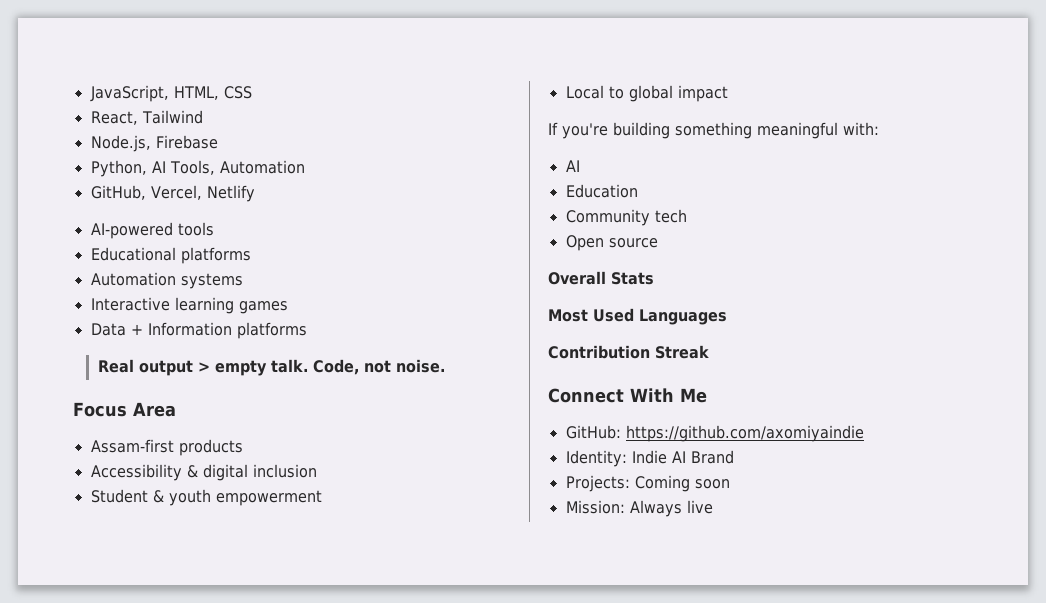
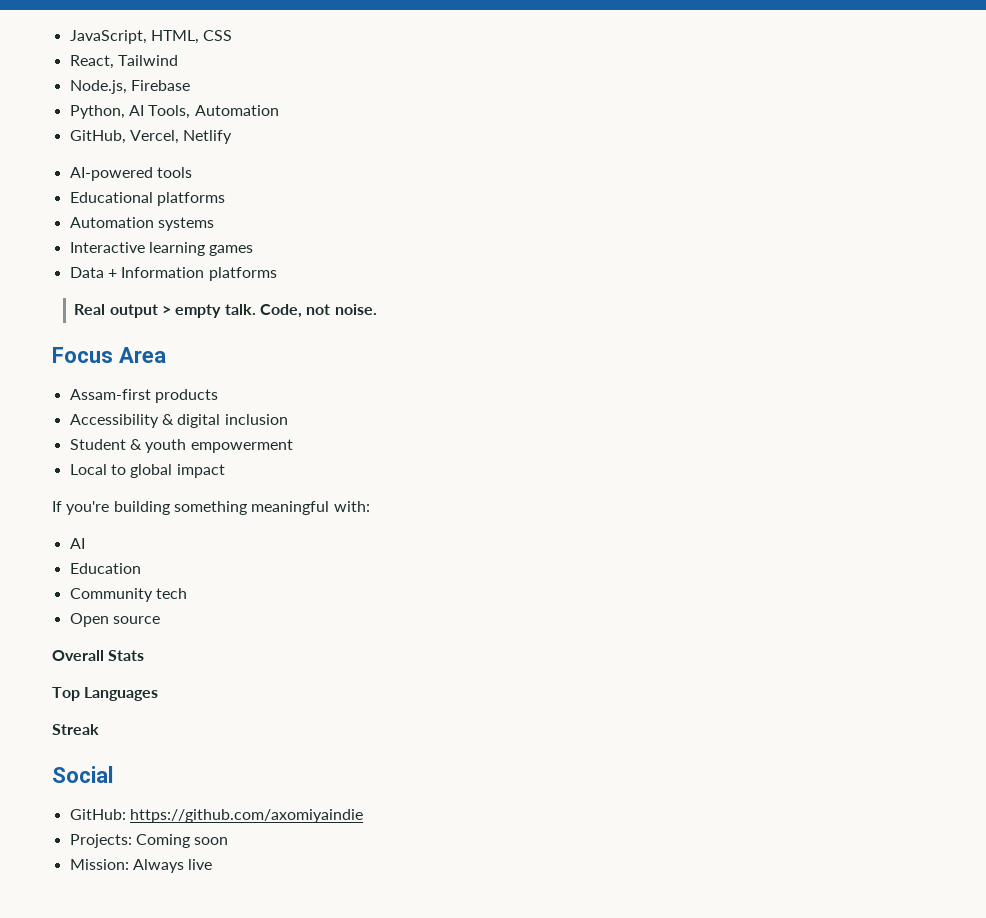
- Most Used Languages
+ Top Languages
- Contribution Streak
+ Streak
- Connect With Me
+ Social
- Identity: Indie AI Brand

